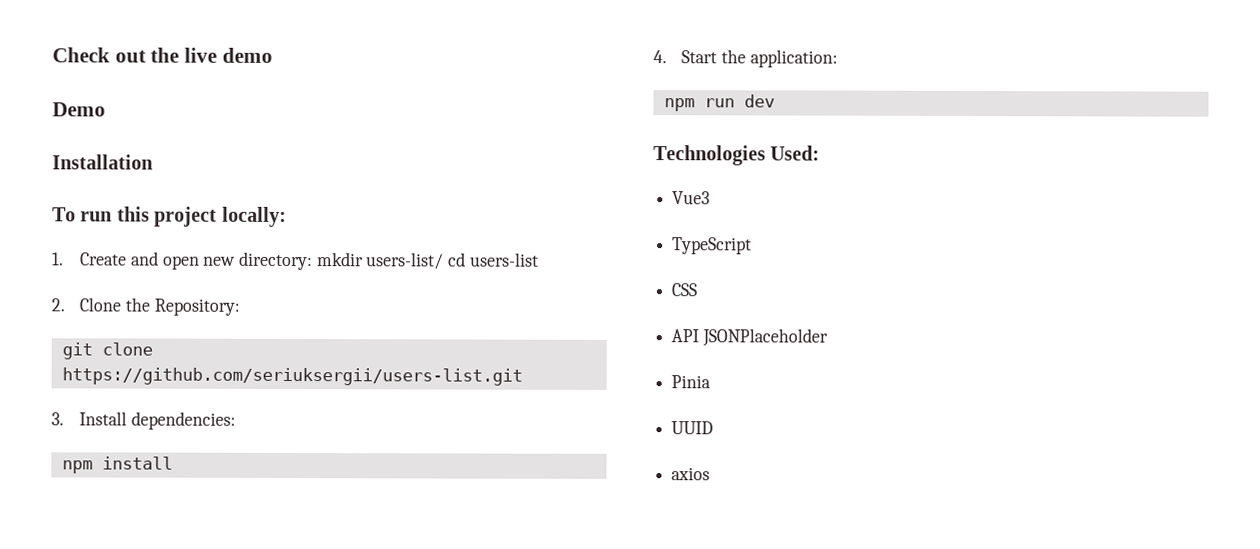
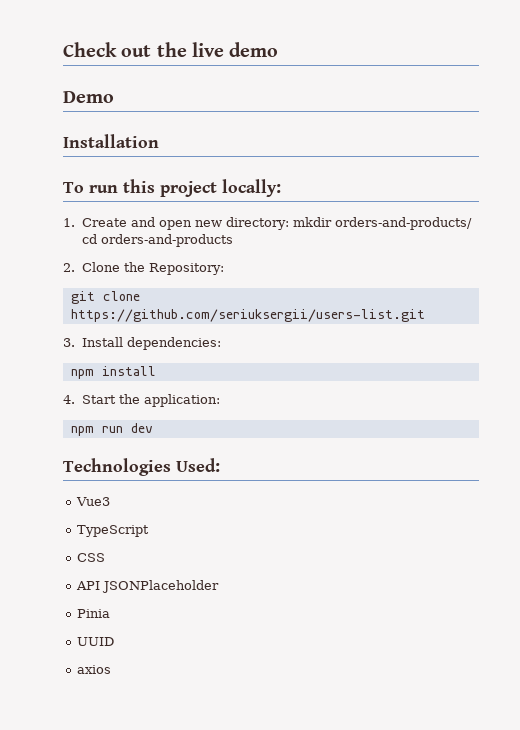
- 1. Create and open new directory: mkdir users-list/ cd users-list
+ 1. Create and open new directory: mkdir orders-and-products/ cd orders-and-products

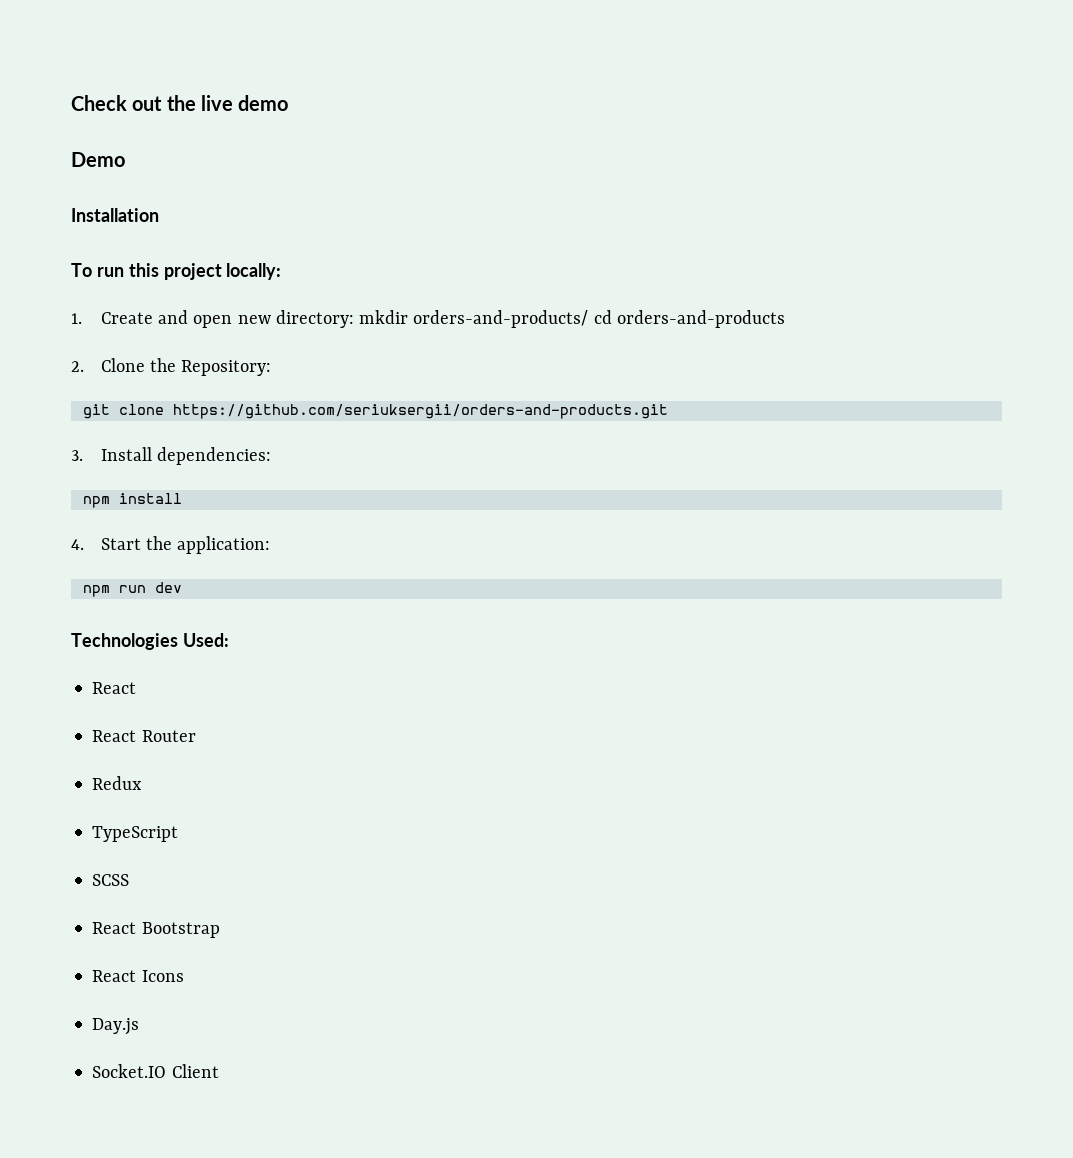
- git clone https://github.com/seriuksergii/users-list.git
+ git clone https://github.com/seriuksergii/orders-and-products.git
  Technologies Used:
- Vue3
+ React
+ React Router
+ Redux
  TypeScript
- CSS
- API JSONPlaceholder
- Pinia
- UUID
- axios
+ SCSS
+ React Bootstrap
+ React Icons
+ Day.js
+ Socket.IO Client

